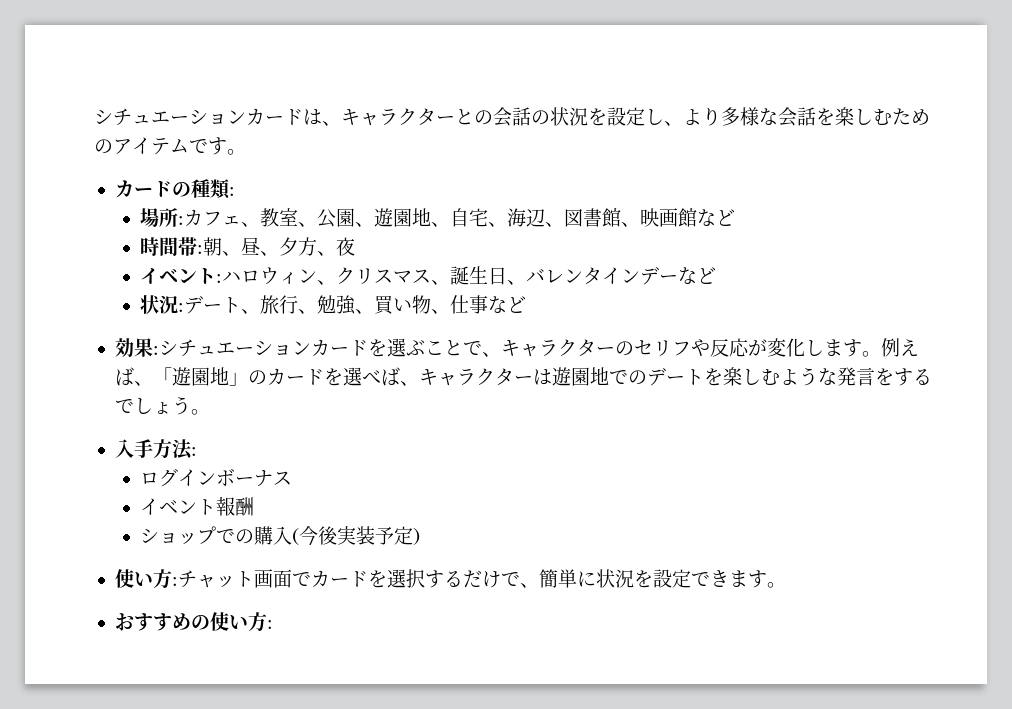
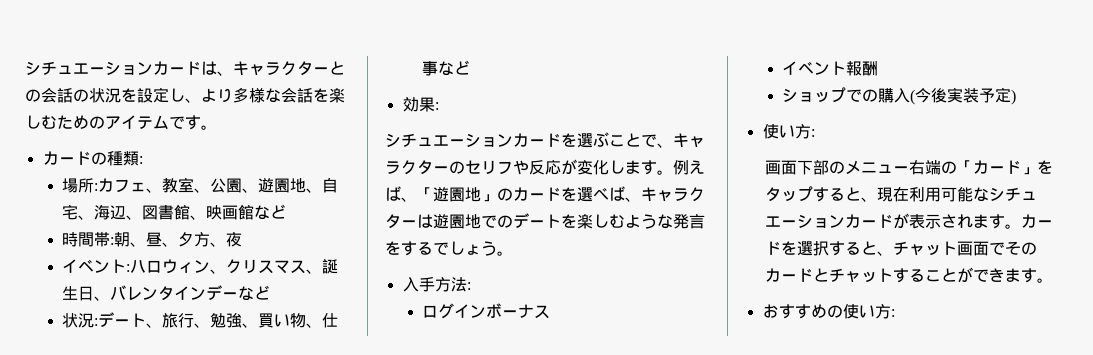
- 効果:シチュエーションカードを選ぶことで、キャラクターのセリフや反応が変化します。
+ 効果:
+ シチュエーションカードを選ぶことで、キャラクターのセリフや反応が変化します。
  ショップでの購入(今後実装予定)
- 使い方:チャット画面でカードを選択するだけで、簡単に状況を設定できます。
+ 使い方:
+ 画面下部のメニュー右端の「カード」をタップすると、現在利用可能なシチュエーションカードが表示されます。カードを選択すると、チャット画面でそのカードとチャットすることができます。

